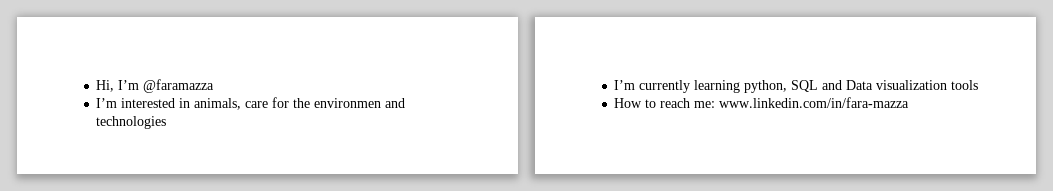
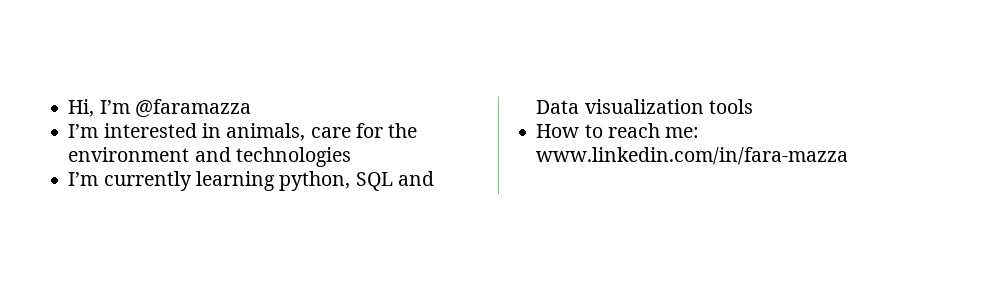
- I’m interested in animals, care for the environmen and technologies
+ I’m interested in animals, care for the environment and technologies

